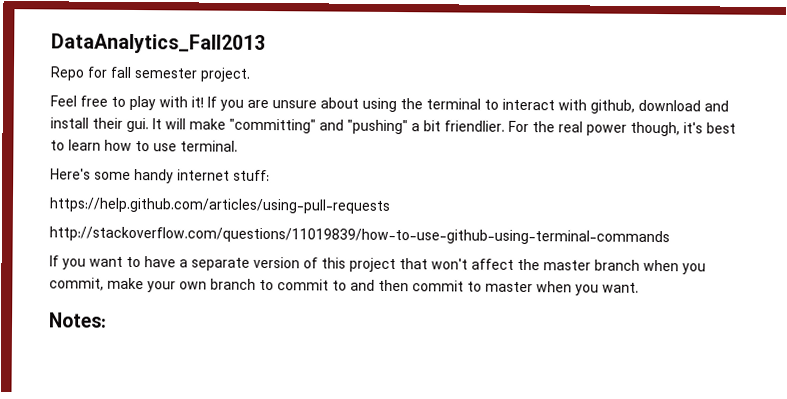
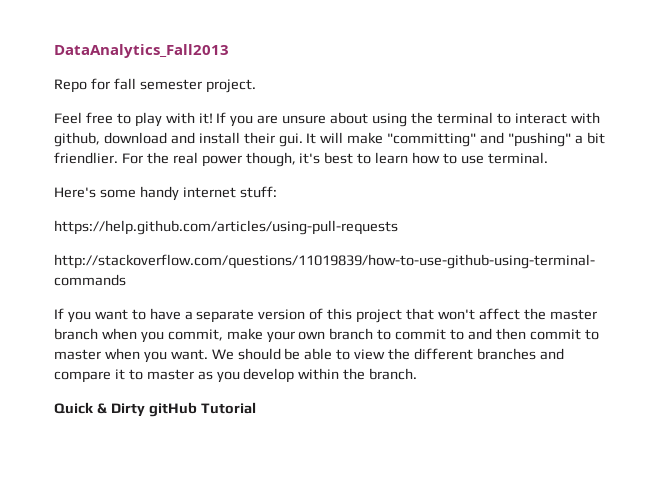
- If you want to have a separate version of this project that won't affect the master branch when you commit, make your own branch to commit to and then commit to master when you want.
- Notes:
+ If you want to have a separate version of this project that won't affect the master branch when you commit, make your own branch to commit to and then commit to master when you want. We should be able to view the different branches and compare it to master as you develop within the branch.
+ Quick & Dirty gitHub Tutorial

